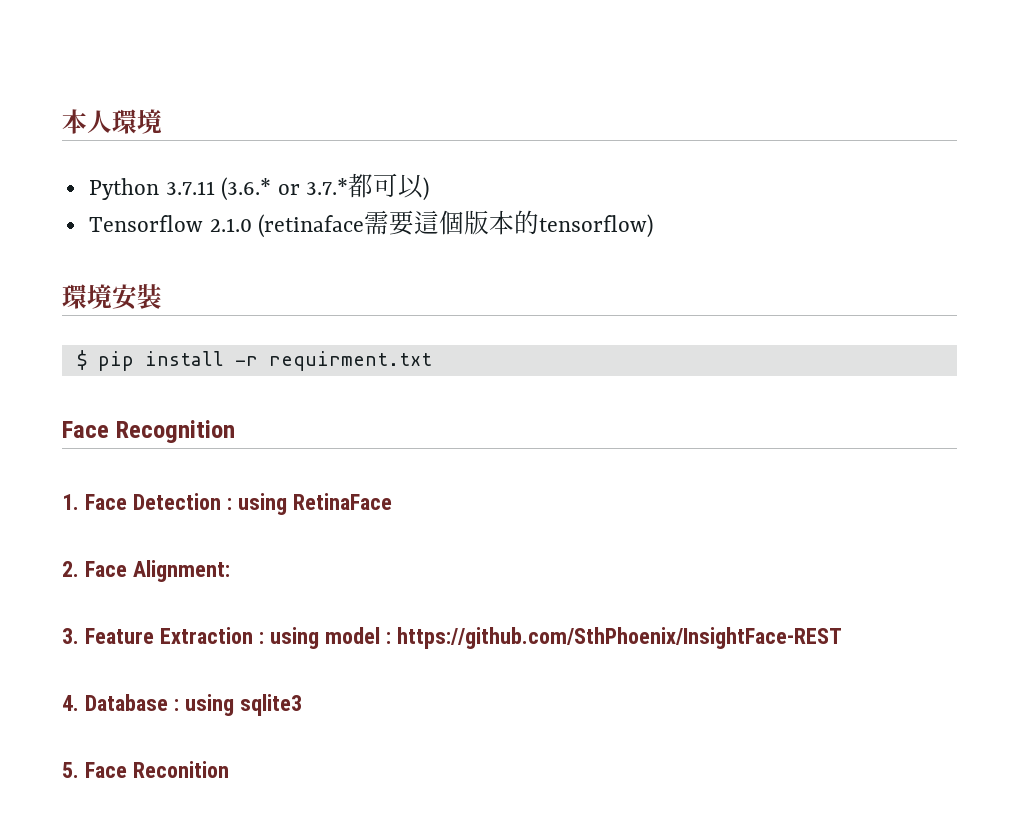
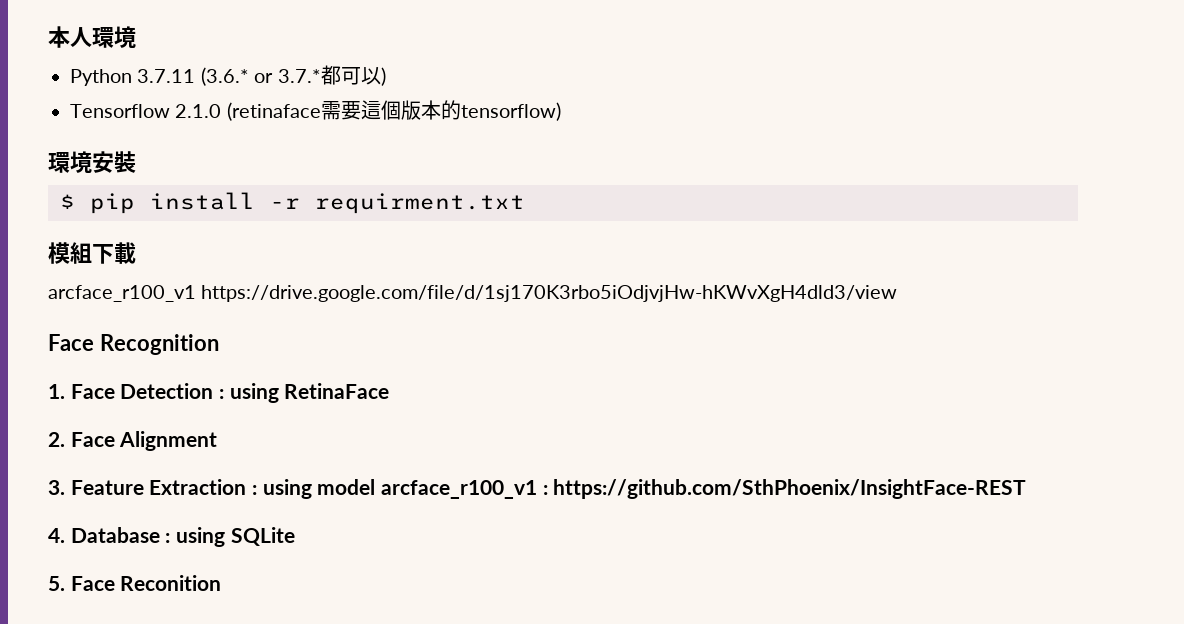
+ 模組下載
+ arcface_r100_v1 https://drive.google.com/file/d/1sj170K3rbo5iOdjvjHw-hKWvXgH4dld3/view
- 2. Face Alignment:
+ 2. Face Alignment
- 3. Feature Extraction : using model : https://github.com/SthPhoenix/InsightFace-REST
+ 3. Feature Extraction : using model arcface_r100_v1 : https://github.com/SthPhoenix/InsightFace-REST
- 4. Database : using sqlite3
+ 4. Database : using SQLite

